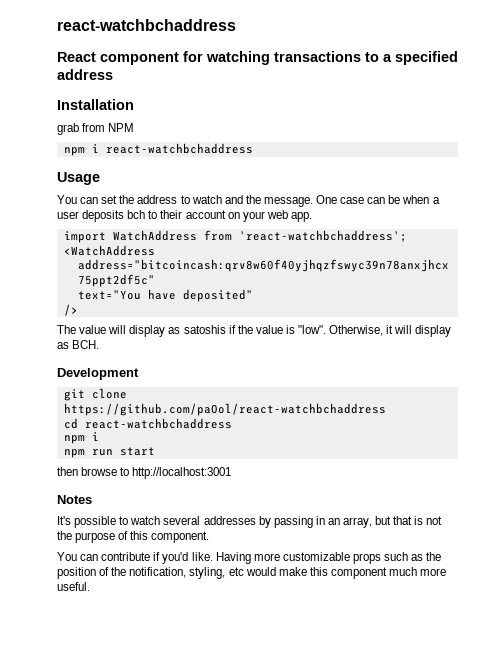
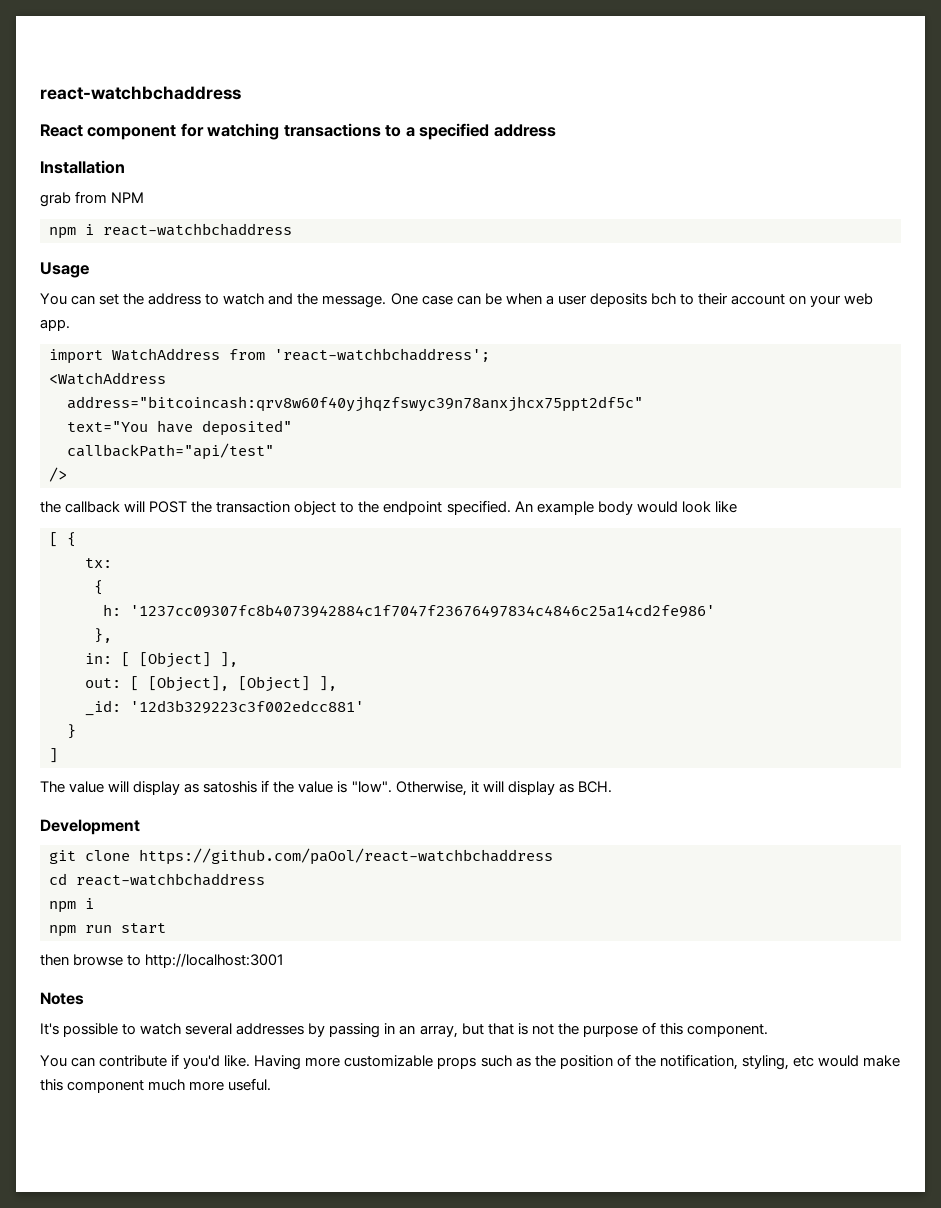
+ callbackPath="api/test"
+ the callback will POST the transaction object to the endpoint specified. An example body would look like
+ [ {
+ tx:
+ {
+ h: '1237cc09307fc8b4073942884c1f7047f23676497834c4846c25a14cd2fe986'
+ },
+ in: [ [Object] ],
+ out: [ [Object], [Object] ],
+ _id: '12d3b329223c3f002edcc881'
+ }
+ ]

